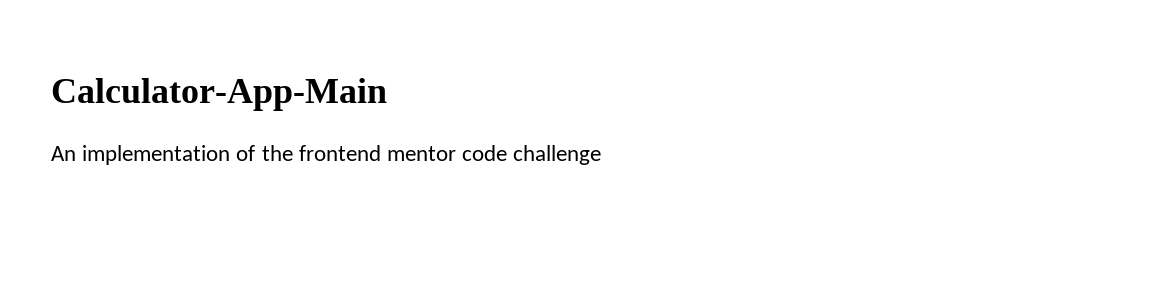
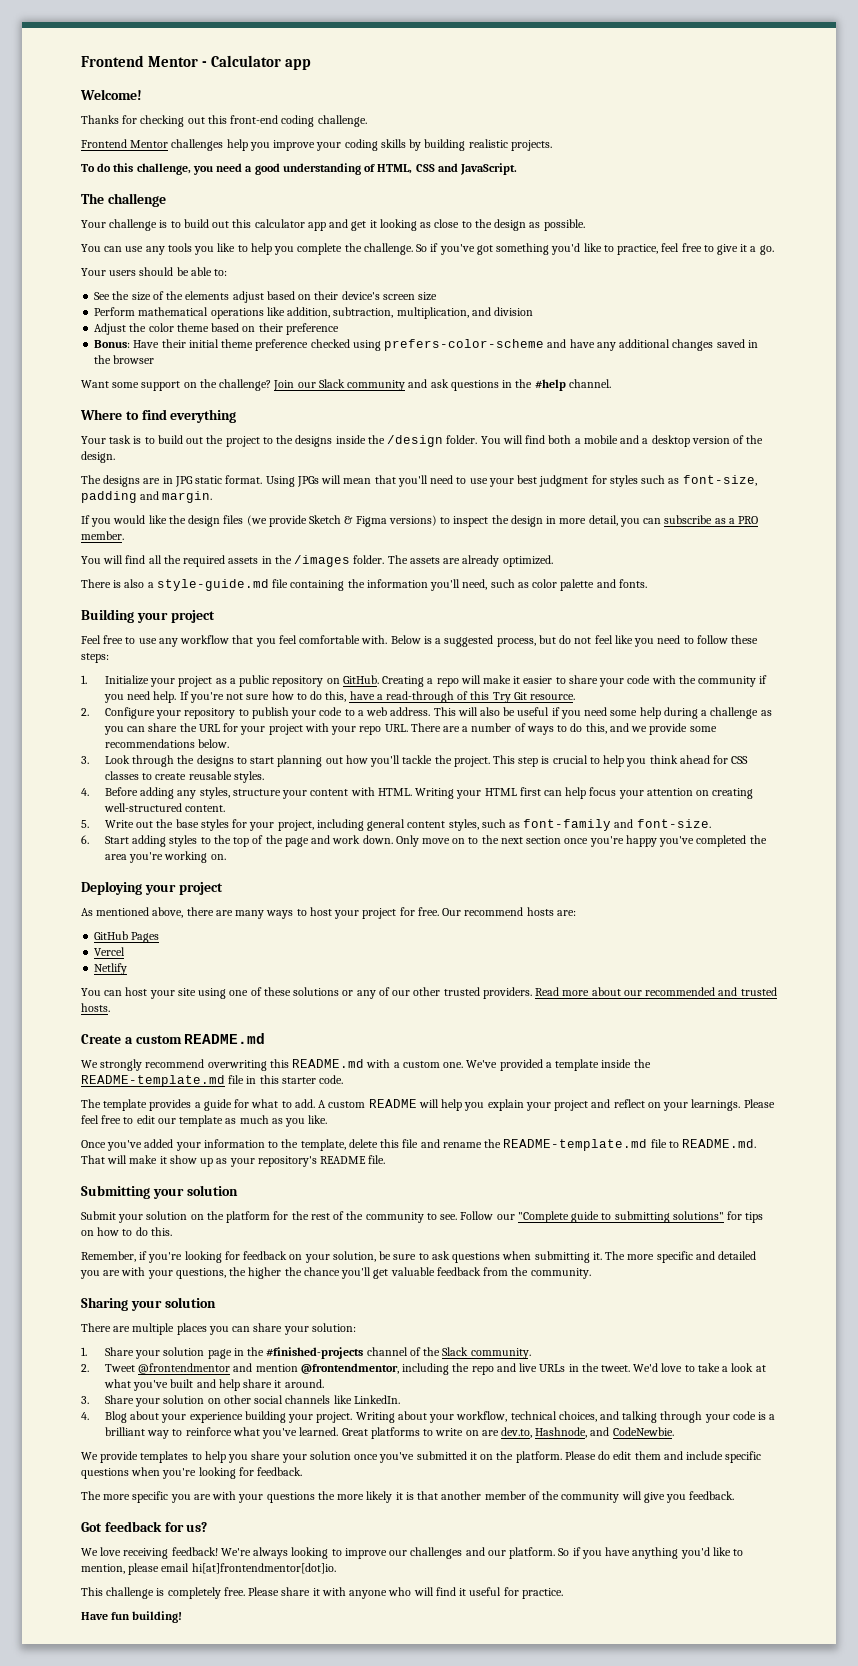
- Calculator-App-Main
- An implementation of the frontend mentor code challenge
+ Frontend Mentor - Calculator app
+ Welcome!
+ Thanks for checking out this front-end coding challenge.
+ Frontend Mentor challenges help you improve your coding skills by building realistic projects.
+ To do this challenge, you need a good understanding of HTML, CSS and JavaScript.
+ The challenge
+ Your challenge is to build out this calculator app and get it looking as close to the design as possible.
+ You can use any tools you like to help you complete the challenge. So if you've got something you'd like to practice, feel free to give it a go.
+ Your users should be able to:
+ See the size of the elements adjust based on their device's screen size
+ Perform mathematical operations like addition, subtraction, multiplication, and division
+ Adjust the color theme based on their preference
+ Bonus: Have their initial theme preference checked using prefers-color-scheme and have any additional changes saved in the browser
+ Want some support on the challenge? Join our Slack community and ask questions in the #help channel.
+ Where to find everything
+ Your task is to build out the project to the designs inside the /design folder. You will find both a mobile and a desktop version of the design.
+ The designs are in JPG static format. Using JPGs will mean that you'll need to use your best judgment for styles such as font-size, padding and margin.
+ If you would like the design files (we provide Sketch & Figma versions) to inspect the design in more detail, you can subscribe as a PRO member.
+ You will find all the required assets in the /images folder. The assets are already optimized.
+ There is also a style-guide.md file containing the information you'll need, such as color palette and fonts.
+ Building your project
+ Feel free to use any workflow that you feel comfortable with. Below is a suggested process, but do not feel like you need to follow these steps:
+ 1. Initialize your project as a public repository on GitHub. Creating a repo will make it easier to share your code with the community if you need help. If you're not sure how to do this, have a read-through of this Try Git resource.
+ 2. Configure your repository to publish your code to a web address. This will also be useful if you need some help during a challenge as you can share the URL for your project with your repo URL. There are a number of ways to do this, and we provide some recommendations below.
+ 3. Look through the designs to start planning out how you'll tackle the project. This step is crucial to help you think ahead for CSS classes to create reusable styles.
+ 4. Before adding any styles, structure your content with HTML. Writing your HTML first can help focus your attention on creating well-structured content.
+ 5. Write out the base styles for your project, including general content styles, such as font-family and font-size.
+ 6. Start adding styles to the top of the page and work down. Only move on to the next section once you're happy you've completed the area you're working on.
+ Deploying your project
+ As mentioned above, there are many ways to host your project for free. Our recommend hosts are:
+ GitHub Pages
+ Vercel
+ Netlify
+ You can host your site using one of these solutions or any of our other trusted providers. Read more about our recommended and trusted hosts.
+ Create a custom README.md
+ We strongly recommend overwriting this README.md with a custom one. We've provided a template inside the README-template.md file in this starter code.
+ The template provides a guide for what to add. A custom README will help you explain your project and reflect on your learnings. Please feel free to edit our template as much as you like.
+ Once you've added your information to the template, delete this file and rename the README-template.md file to README.md. That will make it show up as your repository's README file.
+ Submitting your solution
+ Submit your solution on the platform for the rest of the community to see. Follow our "Complete guide to submitting solutions" for tips on how to do this.
+ Remember, if you're looking for feedback on your solution, be sure to ask questions when submitting it. The more specific and detailed you are with your questions, the higher the chance you'll get valuable feedback from the community.
+ Sharing your solution
+ There are multiple places you can share your solution:
+ 1. Share your solution page in the #finished-projects channel of the Slack community.
+ 2. Tweet @frontendmentor and mention @frontendmentor, including the repo and live URLs in the tweet. We'd love to take a look at what you've built and help share it around.
+ 3. Share your solution on other social channels like LinkedIn.
+ 4. Blog about your experience building your project. Writing about your workflow, technical choices, and talking through your code is a brilliant way to reinforce what you've learned. Great platforms to write on are dev.to, Hashnode, and CodeNewbie.
+ We provide templates to help you share your solution once you've submitted it on the platform. Please do edit them and include specific questions when you're looking for feedback.
+ The more specific you are with your questions the more likely it is that another member of the community will give you feedback.
+ Got feedback for us?
+ We love receiving feedback! We're always looking to improve our challenges and our platform. So if you have anything you'd like to mention, please email hi[at]frontendmentor[dot]io.
+ This challenge is completely free. Please share it with anyone who will find it useful for practice.
+ Have fun building!

